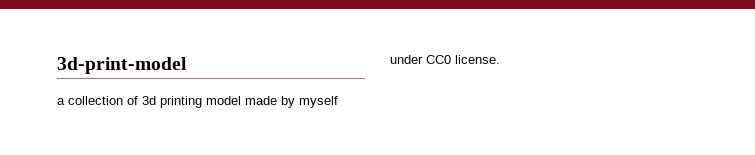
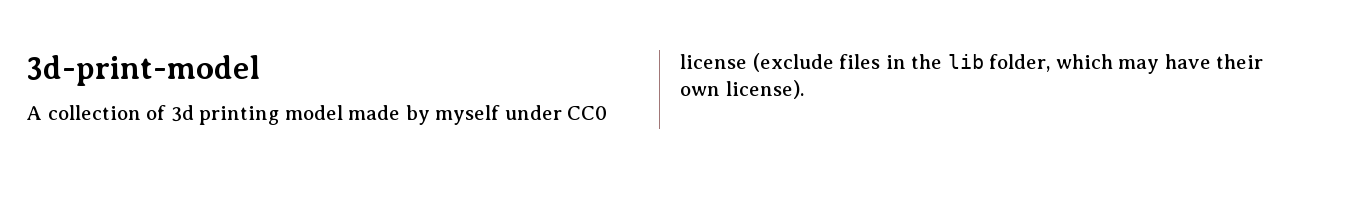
- a collection of 3d printing model made by myself under CC0 license.
+ A collection of 3d printing model made by myself under CC0 license (exclude files in the lib folder, which may have their own license).

